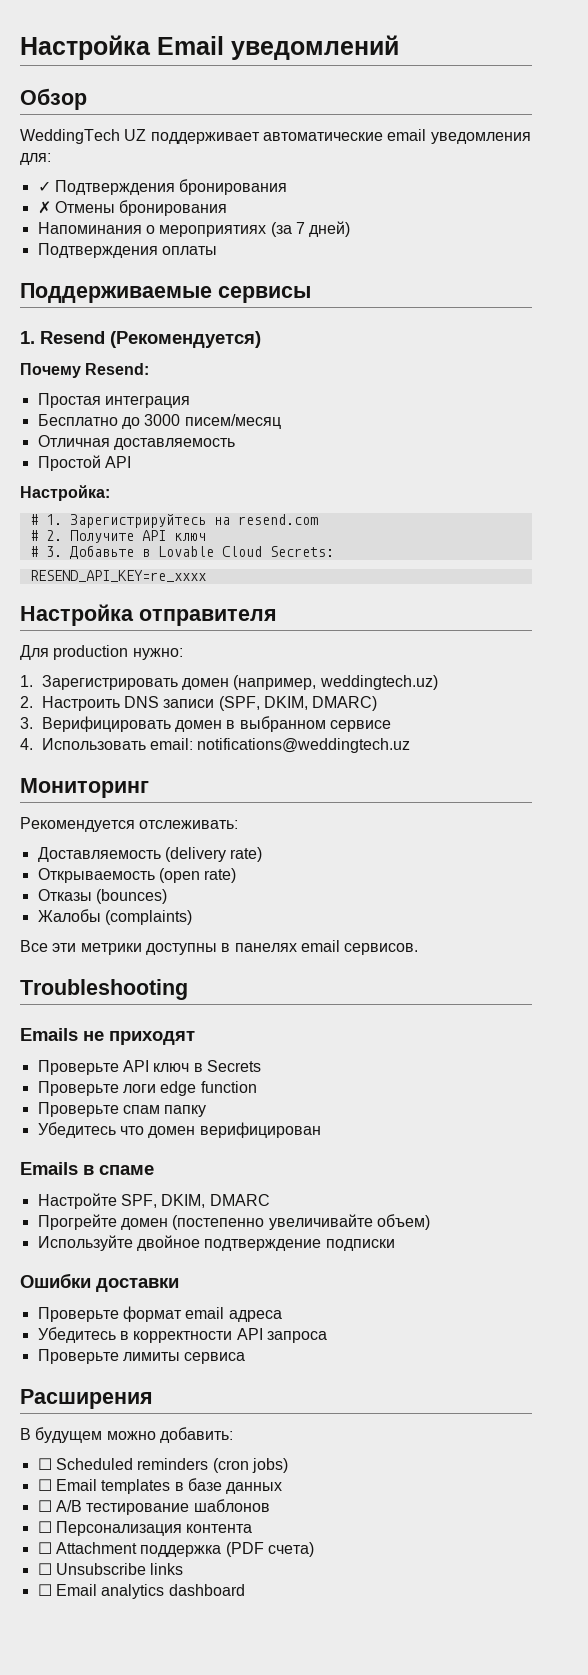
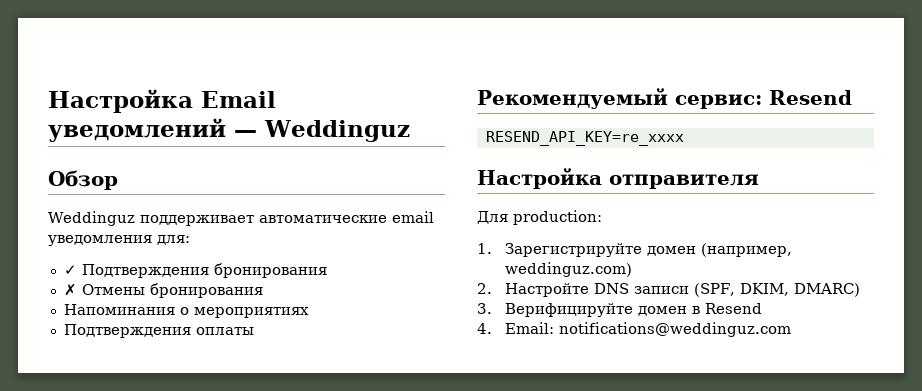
- Настройка Email уведомлений
+ Настройка Email уведомлений — Weddinguz
- WeddingTech UZ поддерживает автоматические email уведомления для:
+ Weddinguz поддерживает автоматические email уведомления для:
- Напоминания о мероприятиях (за 7 дней)
+ Напоминания о мероприятиях
- Поддерживаемые сервисы
- 1. Resend (Рекомендуется)
- Почему Resend:
- Простая интеграция
- Бесплатно до 3000 писем/месяц
- Отличная доставляемость
- Простой API
- Настройка:
- # 1. Зарегистрируйтесь на resend.com
- # 2. Получите API ключ
- # 3. Добавьте в Lovable Cloud Secrets:
+ Рекомендуемый сервис: Resend
- Для production нужно:
- 1. Зарегистрировать домен (например, weddingtech.uz)
- 2. Настроить DNS записи (SPF, DKIM, DMARC)
+ Для production:
+ 1. Зарегистрируйте домен (например, weddinguz.com)
+ 2. Настройте DNS записи (SPF, DKIM, DMARC)
- 3. Верифицировать домен в выбранном сервисе
+ 3. Верифицируйте домен в Resend
- 4. Использовать email: notifications@weddingtech.uz
- Мониторинг
- Рекомендуется отслеживать:
- Доставляемость (delivery rate)
- Открываемость (open rate)
- Отказы (bounces)
- Жалобы (complaints)
- Все эти метрики доступны в панелях email сервисов.
- Troubleshooting
- Emails не приходят
- Проверьте API ключ в Secrets
- Проверьте логи edge function
- Проверьте спам папку
- Убедитесь что домен верифицирован
- Emails в спаме
- Настройте SPF, DKIM, DMARC
- Прогрейте домен (постепенно увеличивайте объем)
- Используйте двойное подтверждение подписки
- Ошибки доставки
- Проверьте формат email адреса
- Убедитесь в корректности API запроса
- Проверьте лимиты сервиса
- Расширения
- В будущем можно добавить:
- ☐ Scheduled reminders (cron jobs)
- ☐ Email templates в базе данных
- ☐ A/B тестирование шаблонов
- ☐ Персонализация контента
- ☐ Attachment поддержка (PDF счета)
- ☐ Unsubscribe links
- ☐ Email analytics dashboard
+ 4. Email: notifications@weddinguz.com

